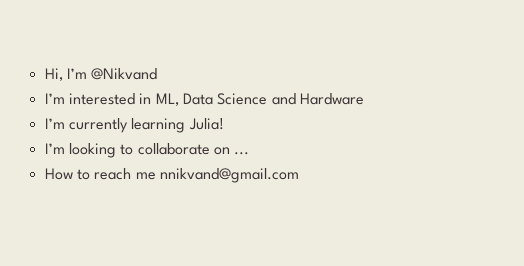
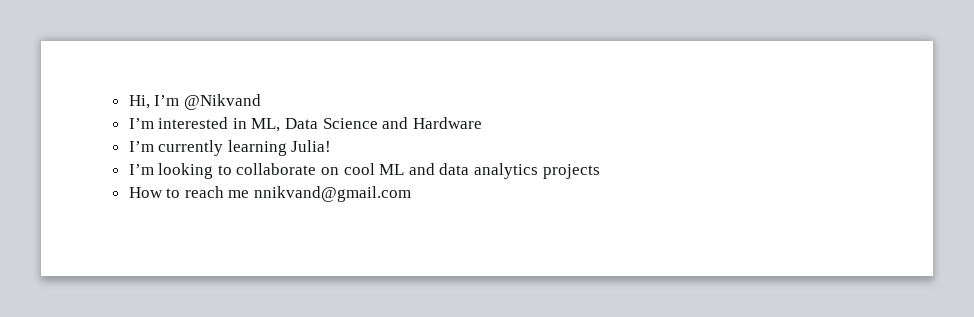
- I’m looking to collaborate on ...
+ I’m looking to collaborate on cool ML and data analytics projects

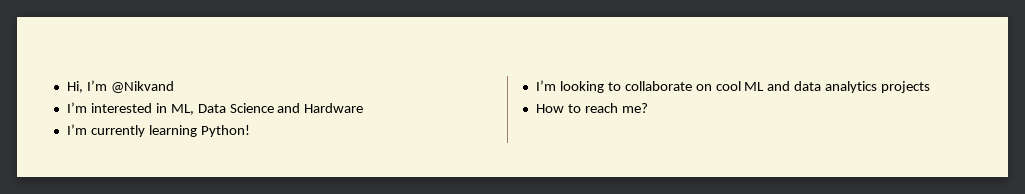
- I’m currently learning Julia!
+ I’m currently learning Python!
- How to reach me nnikvand@gmail.com
+ How to reach me?

